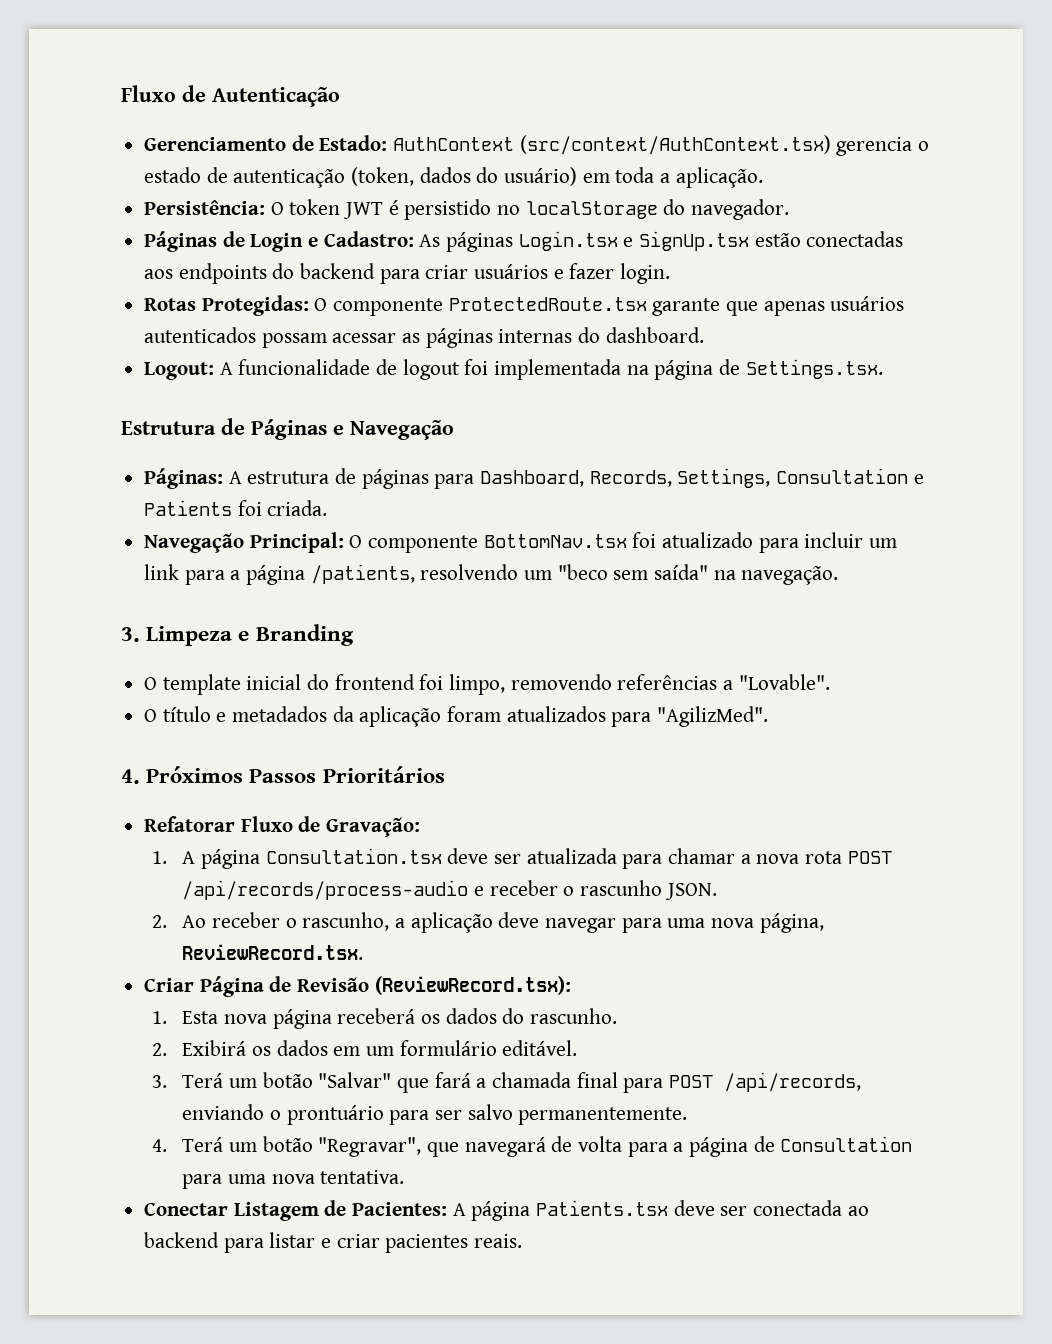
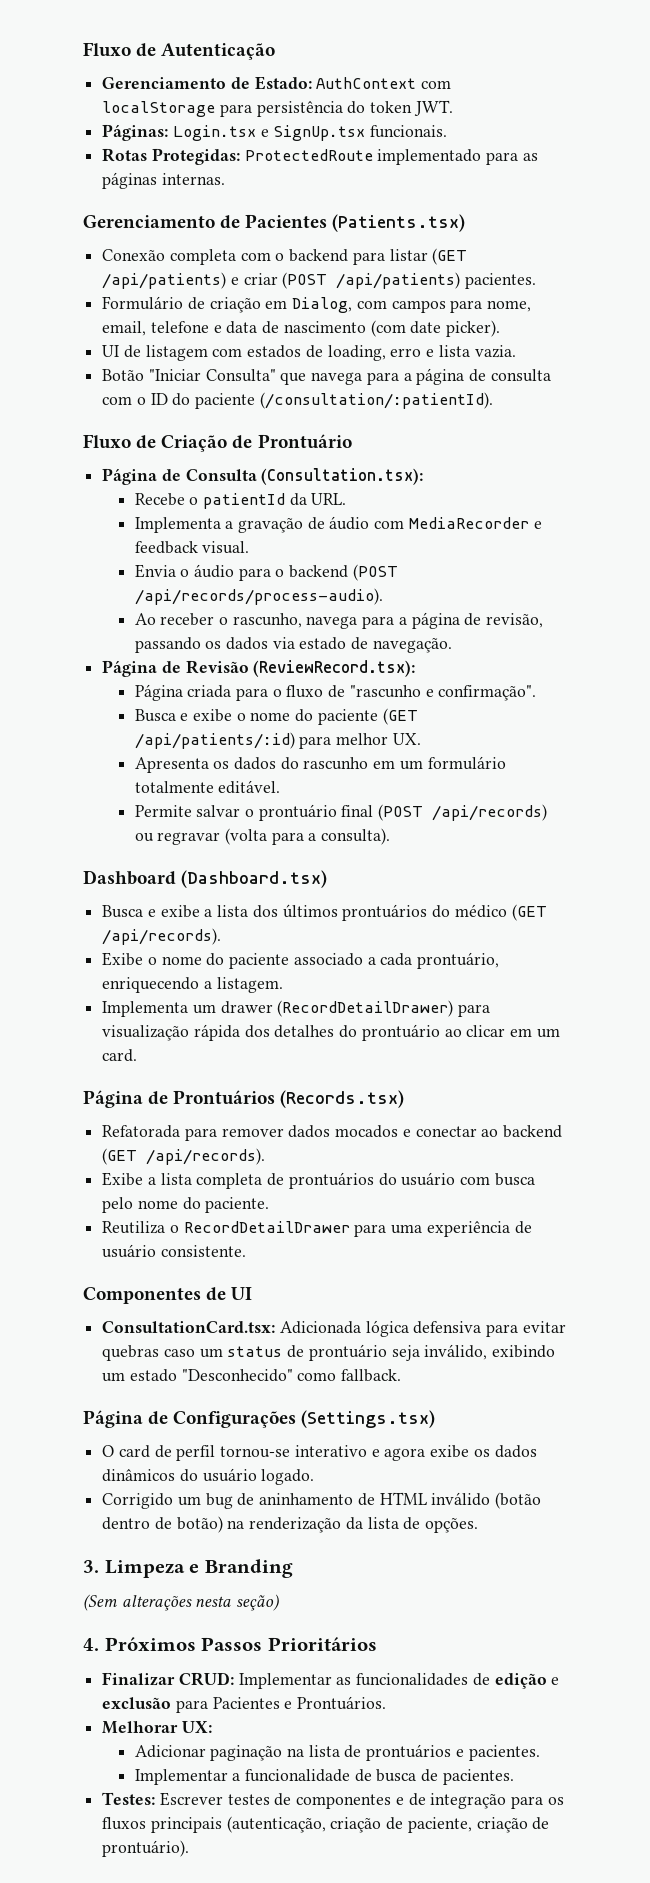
- Gerenciamento de Estado: AuthContext (src/context/AuthContext.tsx) gerencia o estado de autenticação (token, dados do usuário) em toda a aplicação.
- Persistência: O token JWT é persistido no localStorage do navegador.
- Páginas de Login e Cadastro: As páginas Login.tsx e SignUp.tsx estão conectadas aos endpoints do backend para criar usuários e fazer login.
- Rotas Protegidas: O componente ProtectedRoute.tsx garante que apenas usuários autenticados possam acessar as páginas internas do dashboard.
- Logout: A funcionalidade de logout foi implementada na página de Settings.tsx.
- Estrutura de Páginas e Navegação
- Páginas: A estrutura de páginas para Dashboard, Records, Settings, Consultation e Patients foi criada.
- Navegação Principal: O componente BottomNav.tsx foi atualizado para incluir um link para a página /patients, resolvendo um "beco sem saída" na navegação.
+ Gerenciamento de Estado: AuthContext com localStorage para persistência do token JWT.
+ Páginas: Login.tsx e SignUp.tsx funcionais.
+ Rotas Protegidas: ProtectedRoute implementado para as páginas internas.
+ Gerenciamento de Pacientes (Patients.tsx)
+ Conexão completa com o backend para listar (GET /api/patients) e criar (POST /api/patients) pacientes.
+ Formulário de criação em Dialog, com campos para nome, email, telefone e data de nascimento (com date picker).
+ UI de listagem com estados de loading, erro e lista vazia.
+ Botão "Iniciar Consulta" que navega para a página de consulta com o ID do paciente (/consultation/:patientId).
+ Fluxo de Criação de Prontuário
+ Página de Consulta (Consultation.tsx):
+ Recebe o patientId da URL.
+ Implementa a gravação de áudio com MediaRecorder e feedback visual.
+ Envia o áudio para o backend (POST /api/records/process-audio).
+ Ao receber o rascunho, navega para a página de revisão, passando os dados via estado de navegação.
+ Página de Revisão (ReviewRecord.tsx):
+ Página criada para o fluxo de "rascunho e confirmação".
+ Busca e exibe o nome do paciente (GET /api/patients/:id) para melhor UX.
+ Apresenta os dados do rascunho em um formulário totalmente editável.
+ Permite salvar o prontuário final (POST /api/records) ou regravar (volta para a consulta).
+ Dashboard (Dashboard.tsx)
+ Busca e exibe a lista dos últimos prontuários do médico (GET /api/records).
+ Exibe o nome do paciente associado a cada prontuário, enriquecendo a listagem.
+ Implementa um drawer (RecordDetailDrawer) para visualização rápida dos detalhes do prontuário ao clicar em um card.
+ Página de Prontuários (Records.tsx)
+ Refatorada para remover dados mocados e conectar ao backend (GET /api/records).
+ Exibe a lista completa de prontuários do usuário com busca pelo nome do paciente.
+ Reutiliza o RecordDetailDrawer para uma experiência de usuário consistente.
+ Componentes de UI
+ ConsultationCard.tsx: Adicionada lógica defensiva para evitar quebras caso um status de prontuário seja inválido, exibindo um estado "Desconhecido" como fallback.
+ Página de Configurações (Settings.tsx)
+ O card de perfil tornou-se interativo e agora exibe os dados dinâmicos do usuário logado.
+ Corrigido um bug de aninhamento de HTML inválido (botão dentro de botão) na renderização da lista de opções.
  3. Limpeza e Branding
- O template inicial do frontend foi limpo, removendo referências a "Lovable".
- O título e metadados da aplicação foram atualizados para "AgilizMed".
+ (Sem alterações nesta seção)
  4. Próximos Passos Prioritários
- Refatorar Fluxo de Gravação:
- 1. A página Consultation.tsx deve ser atualizada para chamar a nova rota POST /api/records/process-audio e receber o rascunho JSON.
- 2. Ao receber o rascunho, a aplicação deve navegar para uma nova página, ReviewRecord.tsx.
- Criar Página de Revisão (ReviewRecord.tsx):
- 1. Esta nova página receberá os dados do rascunho.
- 2. Exibirá os dados em um formulário editável.
- 3. Terá um botão "Salvar" que fará a chamada final para POST /api/records, enviando o prontuário para ser salvo permanentemente.
- 4. Terá um botão "Regravar", que navegará de volta para a página de Consultation para uma nova tentativa.
- Conectar Listagem de Pacientes: A página Patients.tsx deve ser conectada ao backend para listar e criar pacientes reais.
+ Finalizar CRUD: Implementar as funcionalidades de edição e exclusão para Pacientes e Prontuários.
+ Melhorar UX:
+ Adicionar paginação na lista de prontuários e pacientes.
+ Implementar a funcionalidade de busca de pacientes.
+ Testes: Escrever testes de componentes e de integração para os fluxos principais (autenticação, criação de paciente, criação de prontuário).

